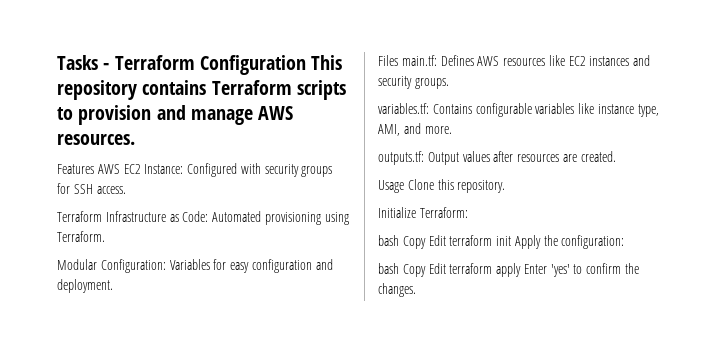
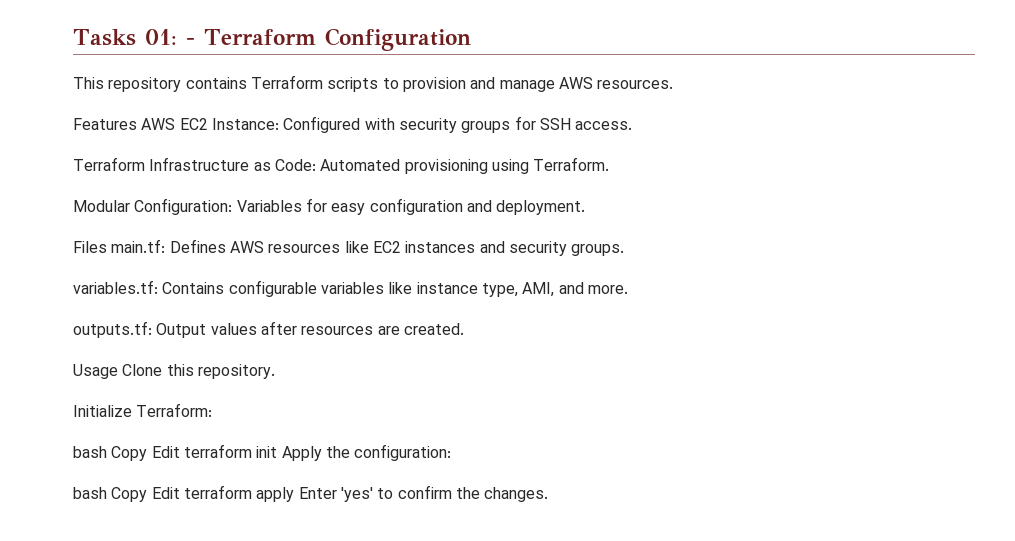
- Tasks - Terraform Configuration This repository contains Terraform scripts to provision and manage AWS resources.
+ Tasks 01: - Terraform Configuration
+ This repository contains Terraform scripts to provision and manage AWS resources.

